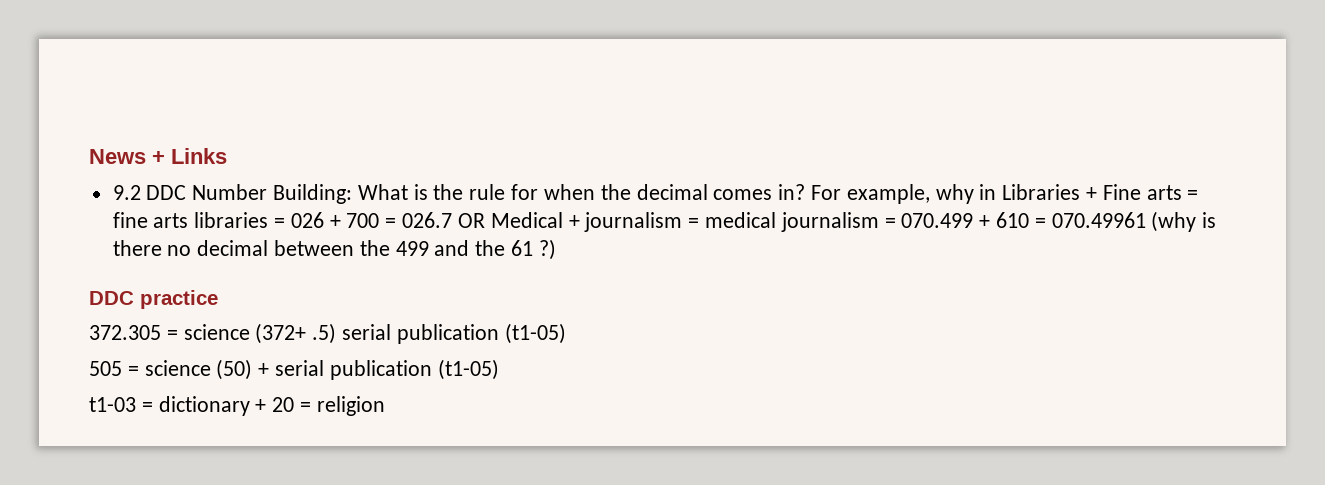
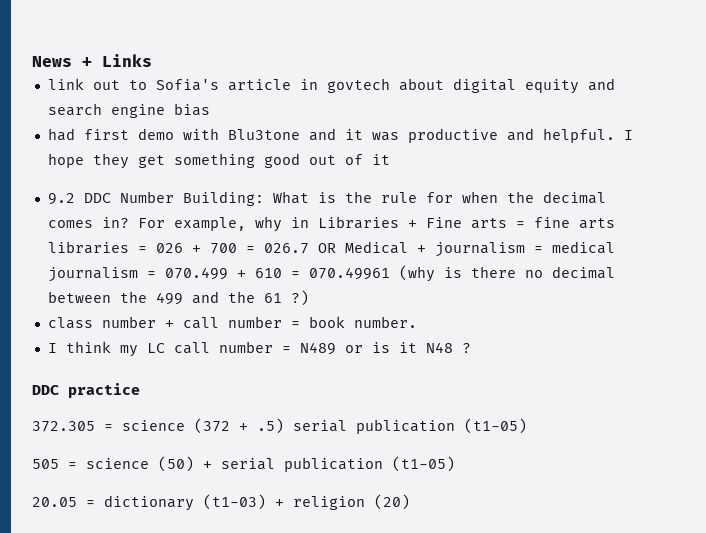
+ link out to Sofia's article in govtech about digital equity and search engine bias
+ had first demo with Blu3tone and it was productive and helpful. I hope they get something good out of it
+ class number + call number = book number.
+ I think my LC call number = N489 or is it N48 ?
- 372.305 = science (372+ .5) serial publication (t1-05)
+ 372.305 = science (372 + .5) serial publication (t1-05)
- t1-03 = dictionary + 20 = religion
+ 20.05 = dictionary (t1-03) + religion (20)

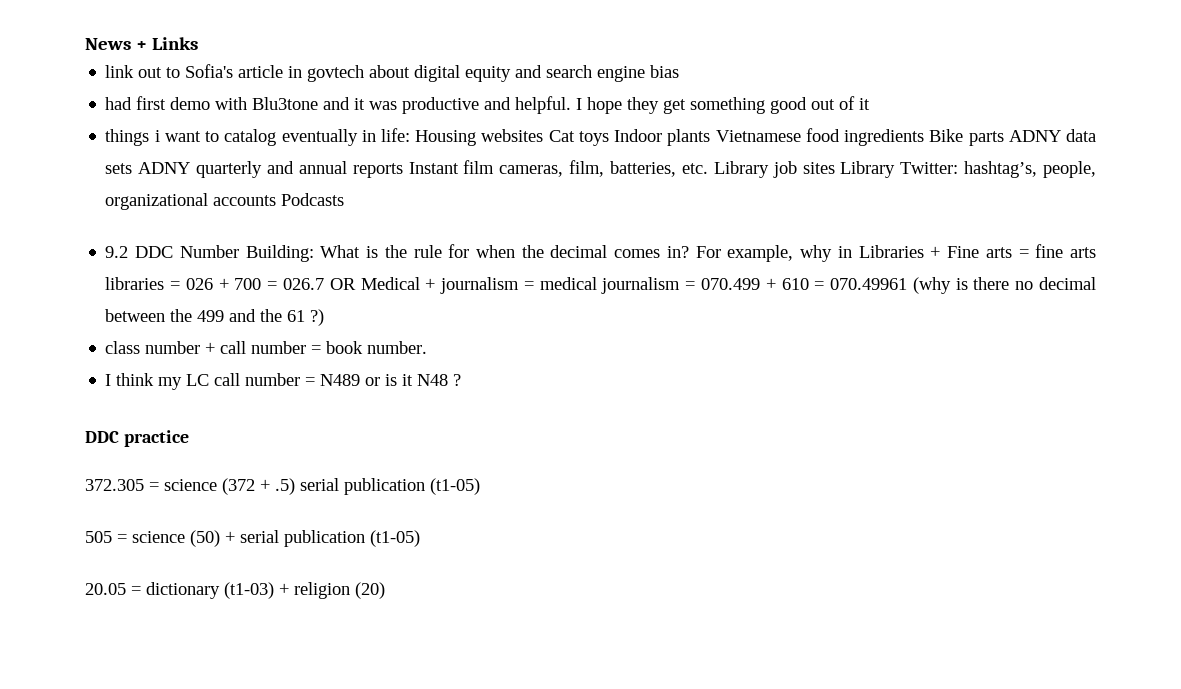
+ things i want to catalog eventually in life: Housing websites Cat toys Indoor plants Vietnamese food ingredients Bike parts ADNY data sets ADNY quarterly and annual reports Instant film cameras, film, batteries, etc. Library job sites Library Twitter: hashtag’s, people, organizational accounts Podcasts

